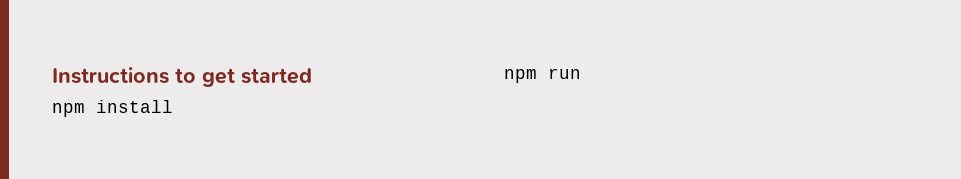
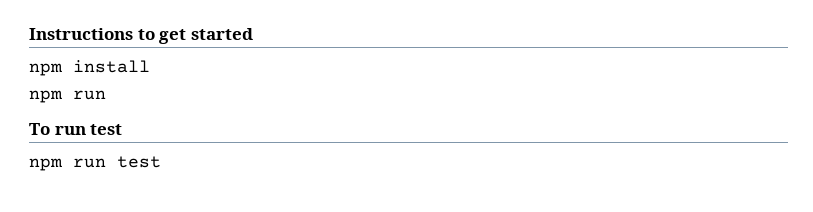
+ To run test
+ npm run test

